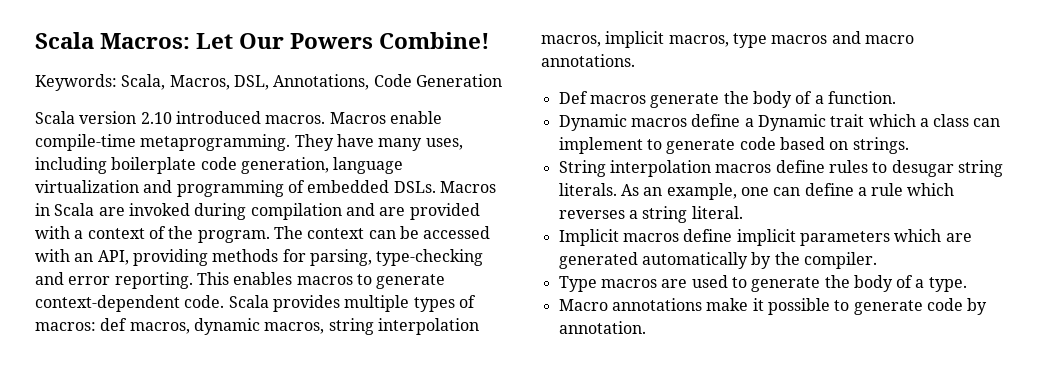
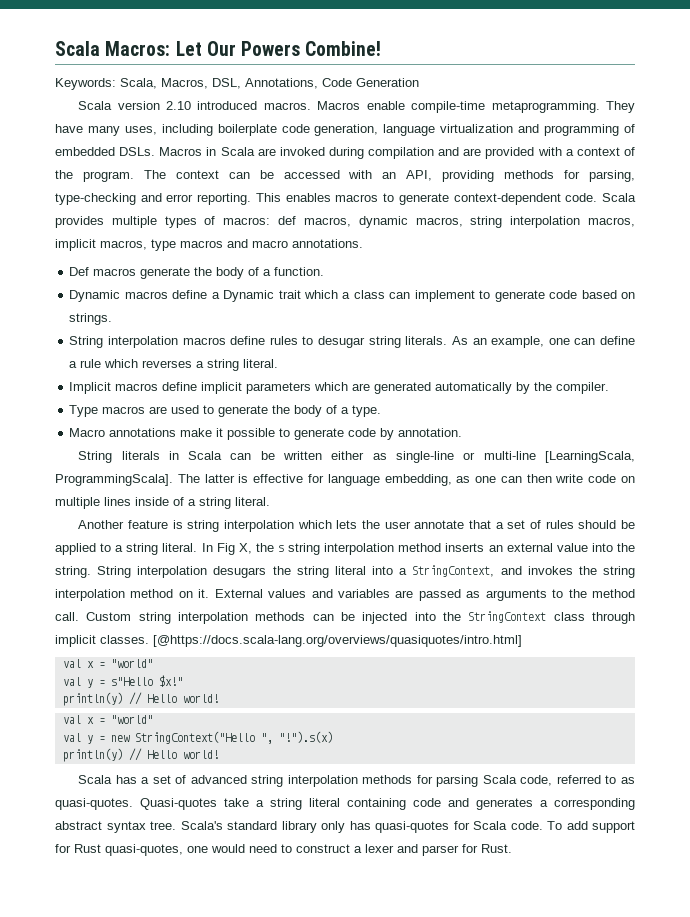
+ String literals in Scala can be written either as single-line or multi-line [LearningScala, ProgrammingScala]. The latter is effective for language embedding, as one can then write code on multiple lines inside of a string literal.
+ Another feature is string interpolation which lets the user annotate that a set of rules should be applied to a string literal. In Fig X, the s string interpolation method inserts an external value into the string. String interpolation desugars the string literal into a StringContext, and invokes the string interpolation method on it. External values and variables are passed as arguments to the method call. Custom string interpolation methods can be injected into the StringContext class through implicit classes. [@https://docs.scala-lang.org/overviews/quasiquotes/intro.html]
+ val x = "world"
+ val y = s"Hello $x!"
+ println(y) // Hello world!
+ val x = "world"
+ val y = new StringContext("Hello ", "!").s(x)
+ println(y) // Hello world!
+ Scala has a set of advanced string interpolation methods for parsing Scala code, referred to as quasi-quotes. Quasi-quotes take a string literal containing code and generates a corresponding abstract syntax tree. Scala's standard library only has quasi-quotes for Scala code. To add support for Rust quasi-quotes, one would need to construct a lexer and parser for Rust.

